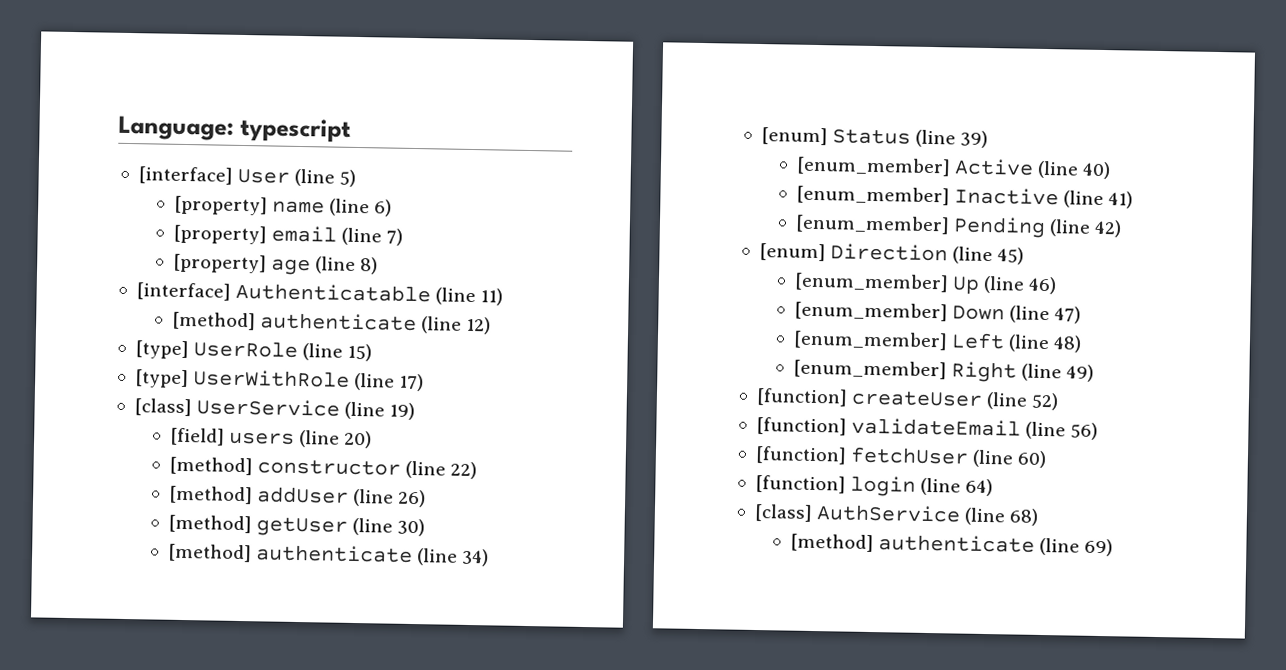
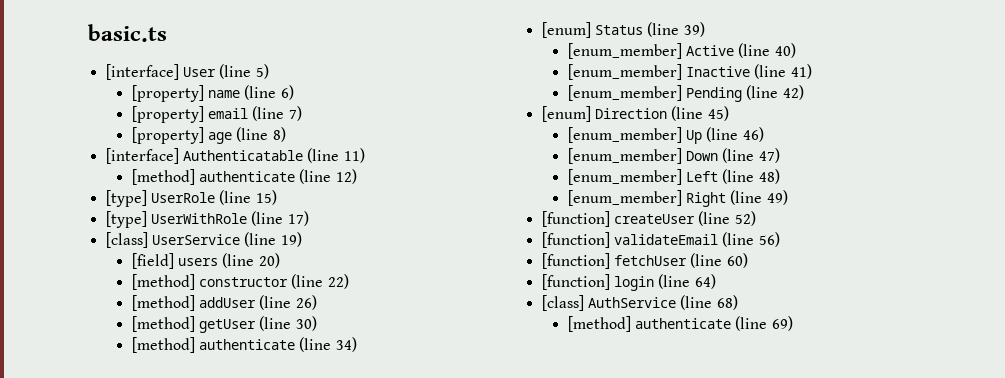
- Language: typescript
+ basic.ts

